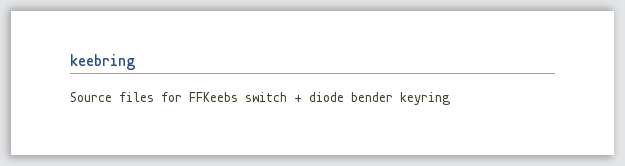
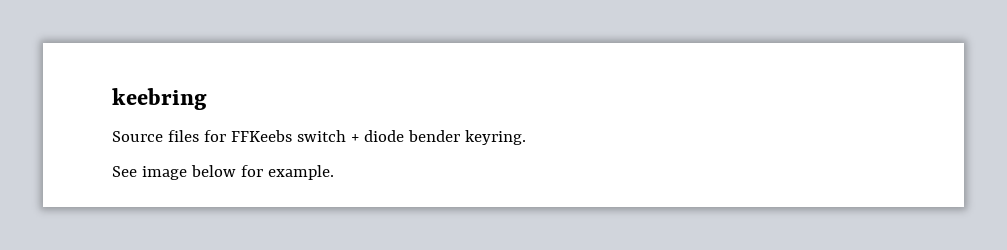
- Source files for FFKeebs switch + diode bender keyring
+ Source files for FFKeebs switch + diode bender keyring.
+ See image below for example.

